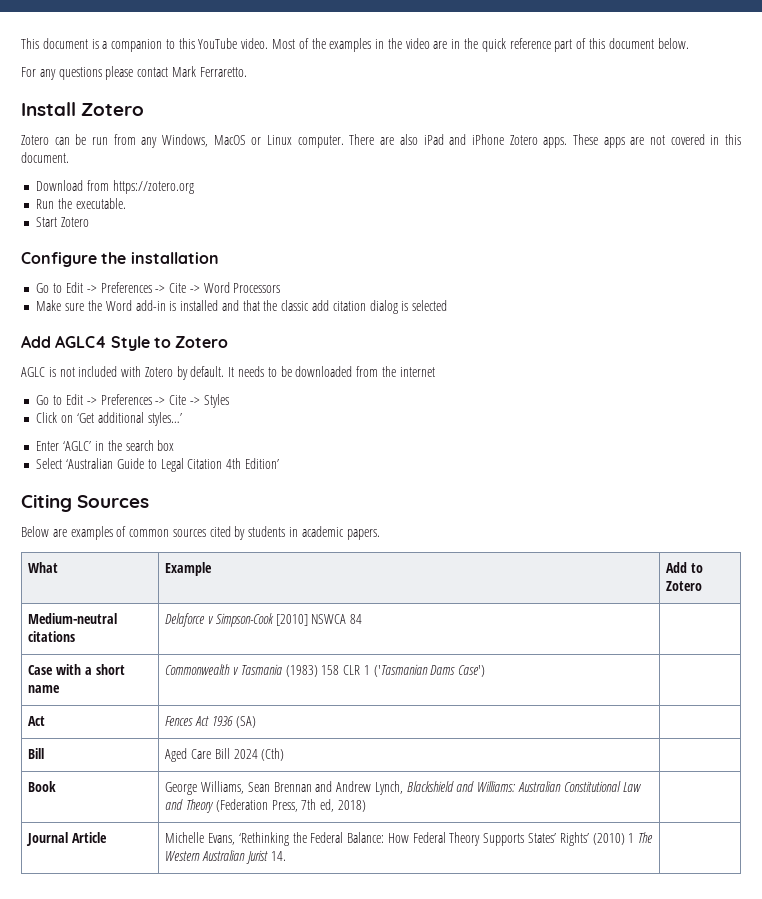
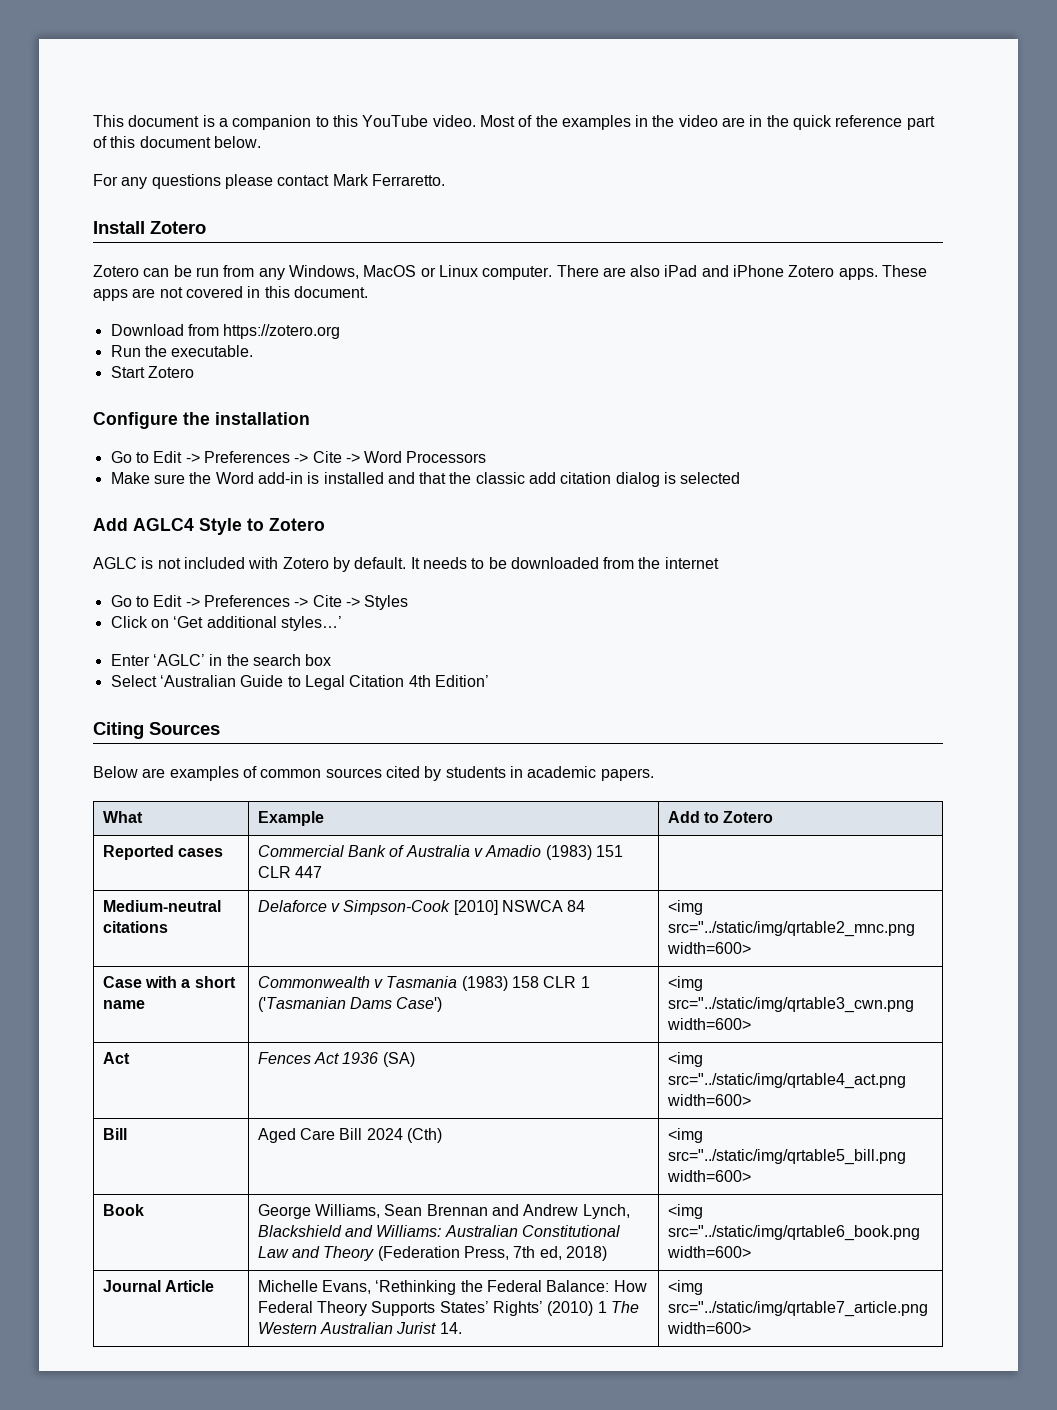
+ Reported cases | Commercial Bank of Australia v Amadio (1983) 151 CLR 447 |
- Medium-neutral citations | Delaforce v Simpson-Cook [2010] NSWCA 84 |
+ Medium-neutral citations | Delaforce v Simpson-Cook [2010] NSWCA 84 | <img src="../static/img/qrtable2_mnc.png width=600>
- Case with a short name | Commonwealth v Tasmania (1983) 158 CLR 1 ('Tasmanian Dams Case') |
+ Case with a short name | Commonwealth v Tasmania (1983) 158 CLR 1 ('Tasmanian Dams Case') | <img src="../static/img/qrtable3_cwn.png width=600>
- Act | Fences Act 1936 (SA) |
+ Act | Fences Act 1936 (SA) | <img src="../static/img/qrtable4_act.png width=600>
- Bill | Aged Care Bill 2024 (Cth) |
+ Bill | Aged Care Bill 2024 (Cth) | <img src="../static/img/qrtable5_bill.png width=600>
- Book | George Williams, Sean Brennan and Andrew Lynch, Blackshield and Williams: Australian Constitutional Law and Theory (Federation Press, 7th ed, 2018) |
+ Book | George Williams, Sean Brennan and Andrew Lynch, Blackshield and Williams: Australian Constitutional Law and Theory (Federation Press, 7th ed, 2018) | <img src="../static/img/qrtable6_book.png width=600>
- Journal Article | Michelle Evans, ‘Rethinking the Federal Balance: How Federal Theory Supports States’ Rights’ (2010) 1 The Western Australian Jurist 14. |
+ Journal Article | Michelle Evans, ‘Rethinking the Federal Balance: How Federal Theory Supports States’ Rights’ (2010) 1 The Western Australian Jurist 14. | <img src="../static/img/qrtable7_article.png width=600>

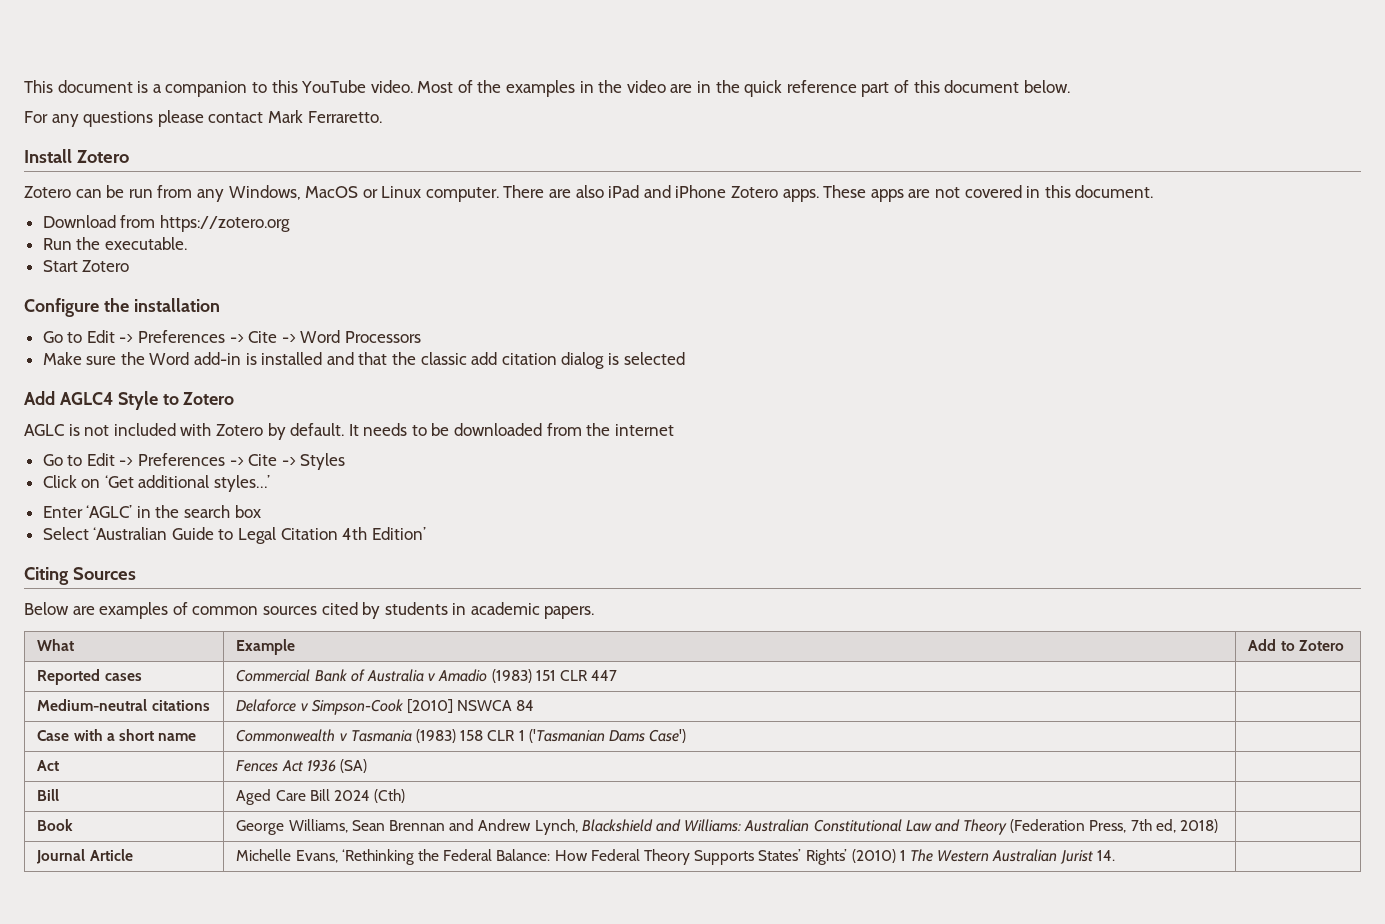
- Medium-neutral citations | Delaforce v Simpson-Cook [2010] NSWCA 84 | <img src="../static/img/qrtable2_mnc.png width=600>
+ Medium-neutral citations | Delaforce v Simpson-Cook [2010] NSWCA 84 |
- Case with a short name | Commonwealth v Tasmania (1983) 158 CLR 1 ('Tasmanian Dams Case') | <img src="../static/img/qrtable3_cwn.png width=600>
+ Case with a short name | Commonwealth v Tasmania (1983) 158 CLR 1 ('Tasmanian Dams Case') |
- Act | Fences Act 1936 (SA) | <img src="../static/img/qrtable4_act.png width=600>
+ Act | Fences Act 1936 (SA) |
- Bill | Aged Care Bill 2024 (Cth) | <img src="../static/img/qrtable5_bill.png width=600>
+ Bill | Aged Care Bill 2024 (Cth) |
- Book | George Williams, Sean Brennan and Andrew Lynch, Blackshield and Williams: Australian Constitutional Law and Theory (Federation Press, 7th ed, 2018) | <img src="../static/img/qrtable6_book.png width=600>
+ Book | George Williams, Sean Brennan and Andrew Lynch, Blackshield and Williams: Australian Constitutional Law and Theory (Federation Press, 7th ed, 2018) |
- Journal Article | Michelle Evans, ‘Rethinking the Federal Balance: How Federal Theory Supports States’ Rights’ (2010) 1 The Western Australian Jurist 14. | <img src="../static/img/qrtable7_article.png width=600>
+ Journal Article | Michelle Evans, ‘Rethinking the Federal Balance: How Federal Theory Supports States’ Rights’ (2010) 1 The Western Australian Jurist 14. |

